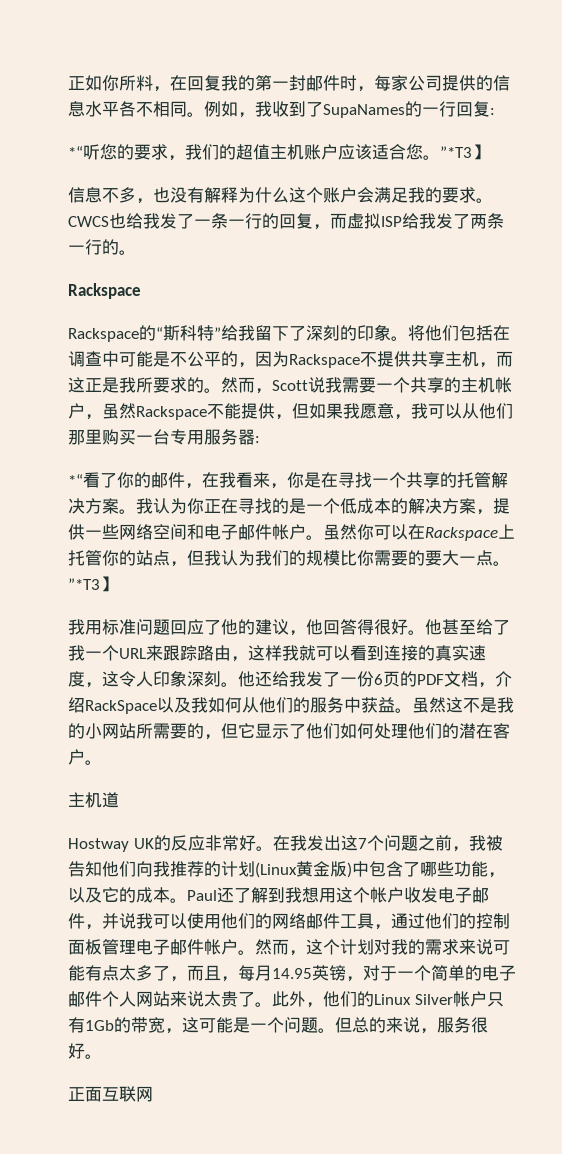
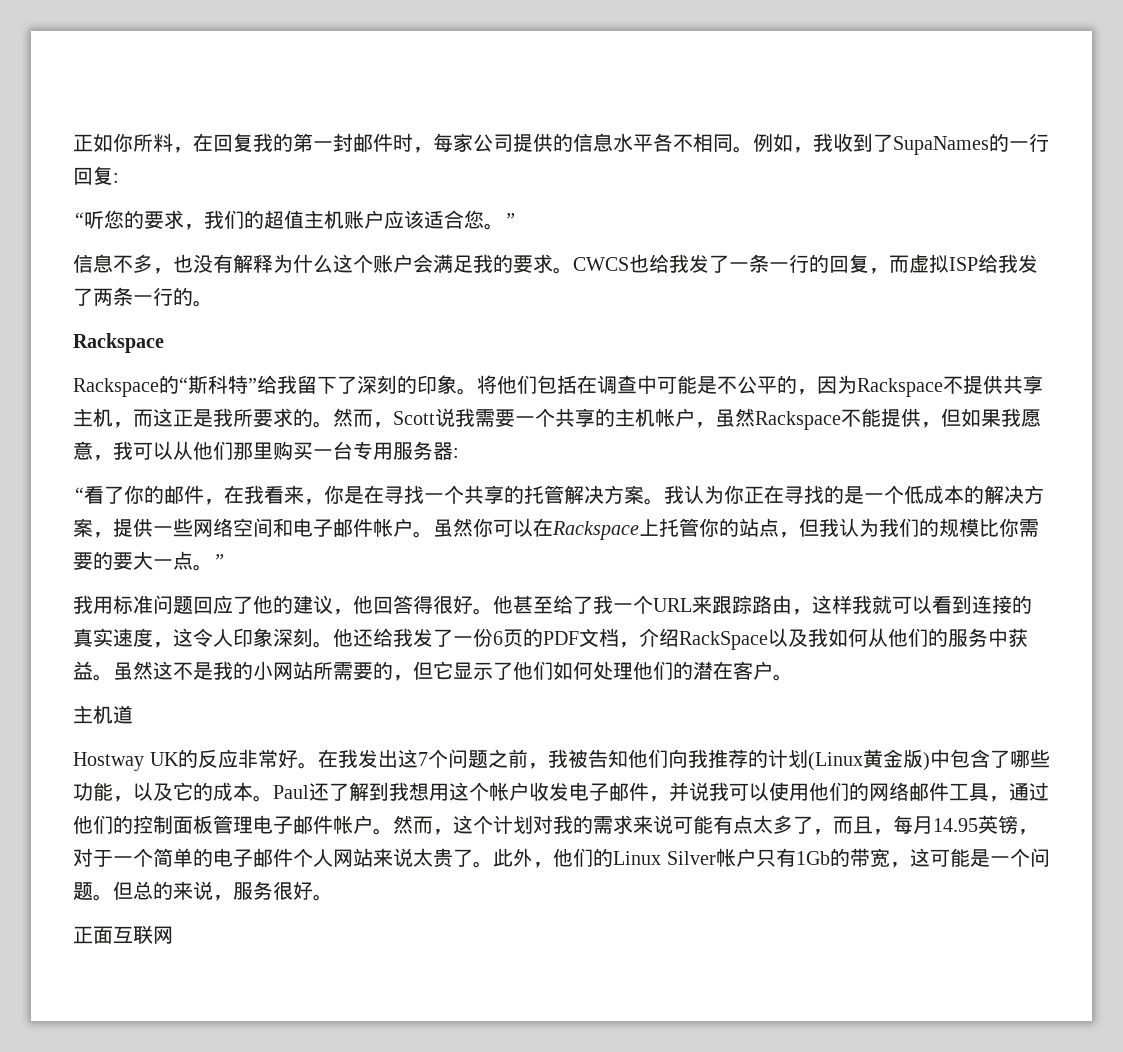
- *“听您的要求，我们的超值主机账户应该适合您。”*T3】
+ “听您的要求，我们的超值主机账户应该适合您。”
- *“看了你的邮件，在我看来，你是在寻找一个共享的托管解决方案。
+ “看了你的邮件，在我看来，你是在寻找一个共享的托管解决方案。
- 虽然你可以在Rackspace上托管你的站点，但我认为我们的规模比你需要的要大一点。”*T3】
+ 虽然你可以在Rackspace上托管你的站点，但我认为我们的规模比你需要的要大一点。”

